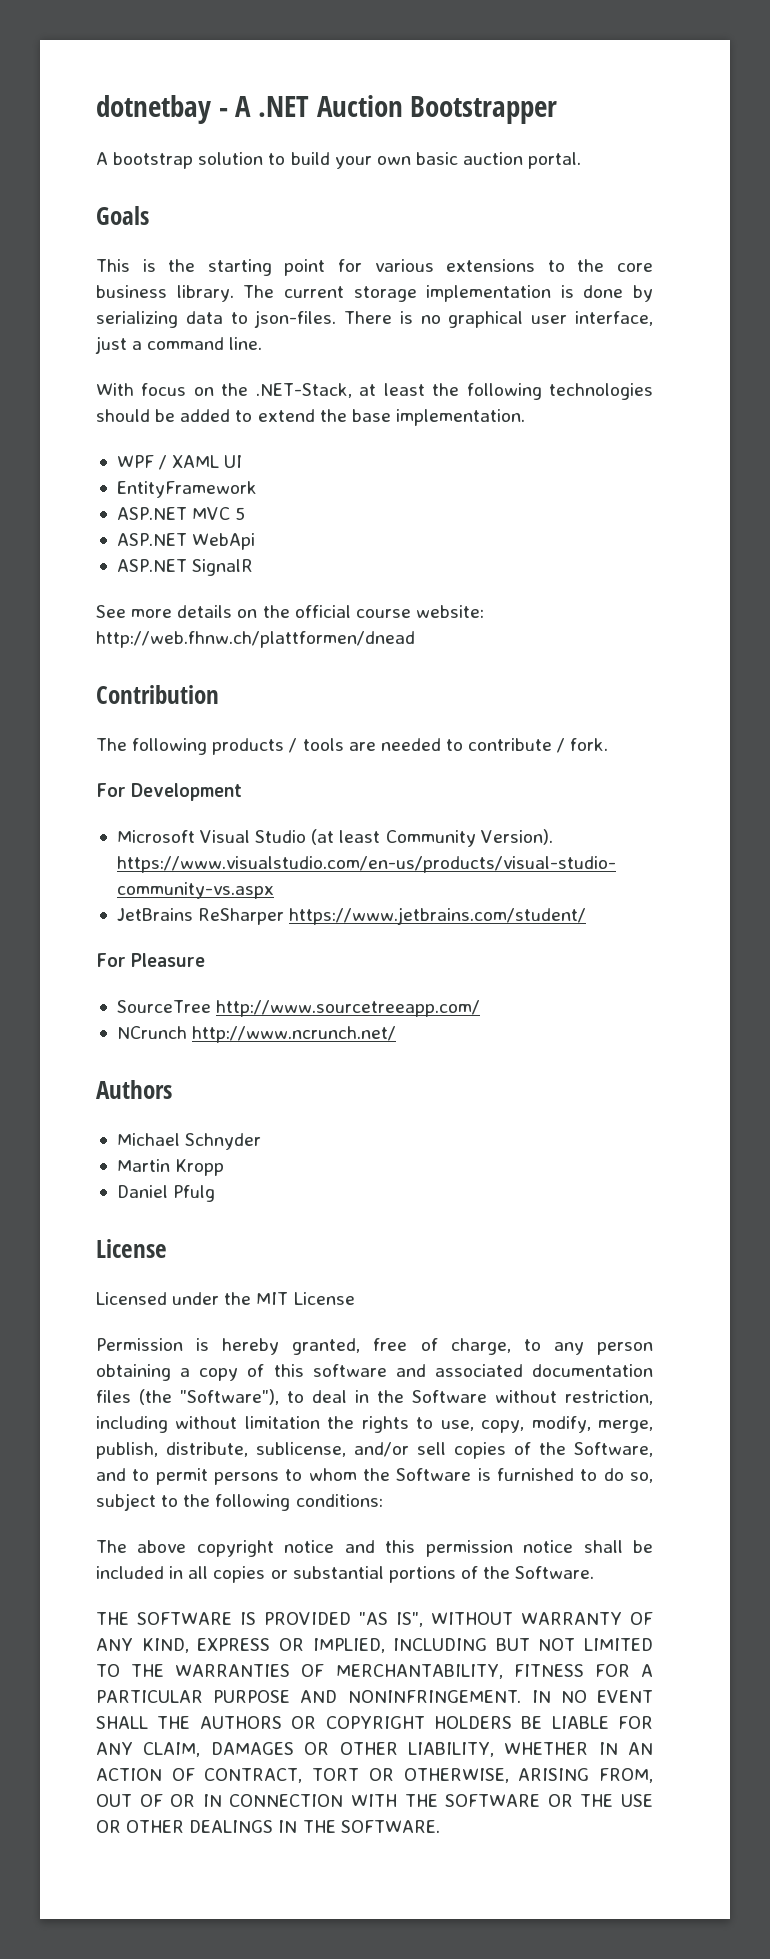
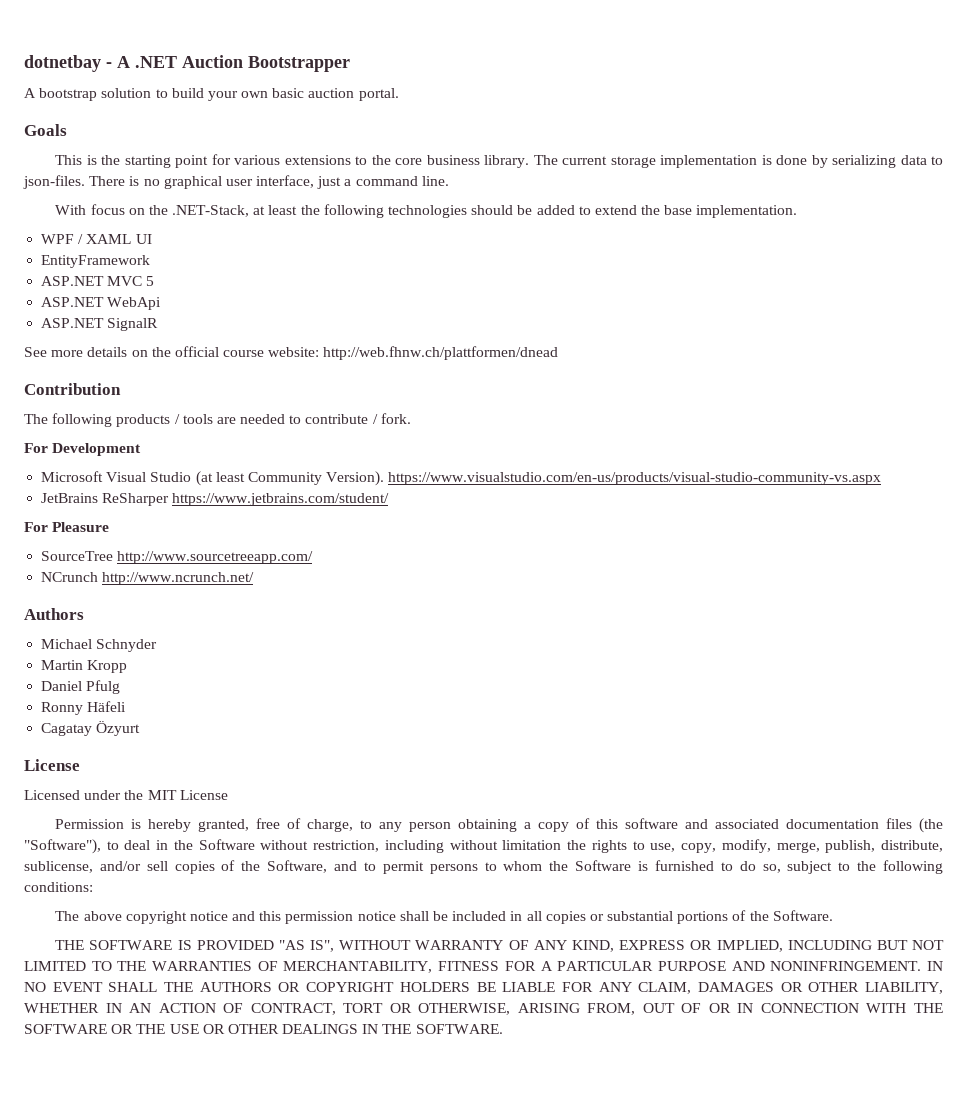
+ Ronny Häfeli
+ Cagatay Özyurt

